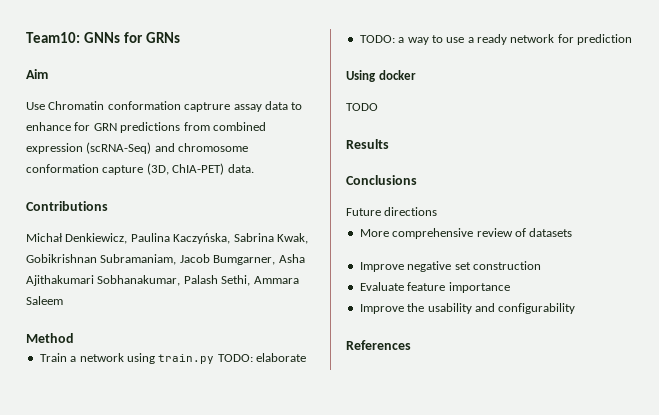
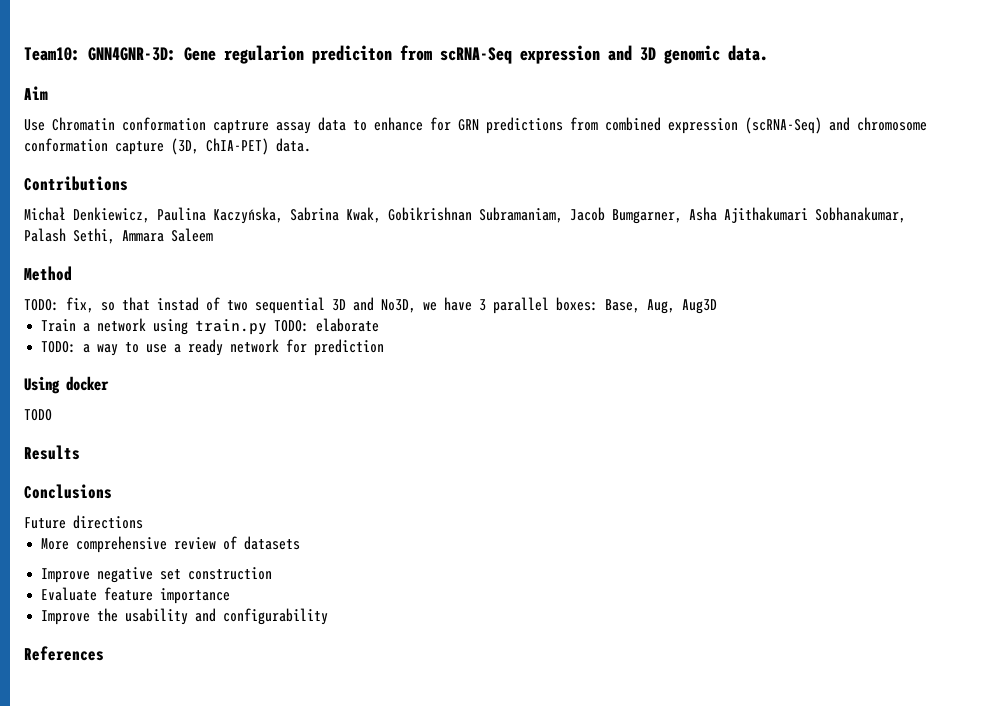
- Team10: GNNs for GRNs
+ Team10: GNN4GNR-3D: Gene regularion prediciton from scRNA-Seq expression and 3D genomic data.
+ TODO: fix, so that instad of two sequential 3D and No3D, we have 3 parallel boxes: Base, Aug, Aug3D

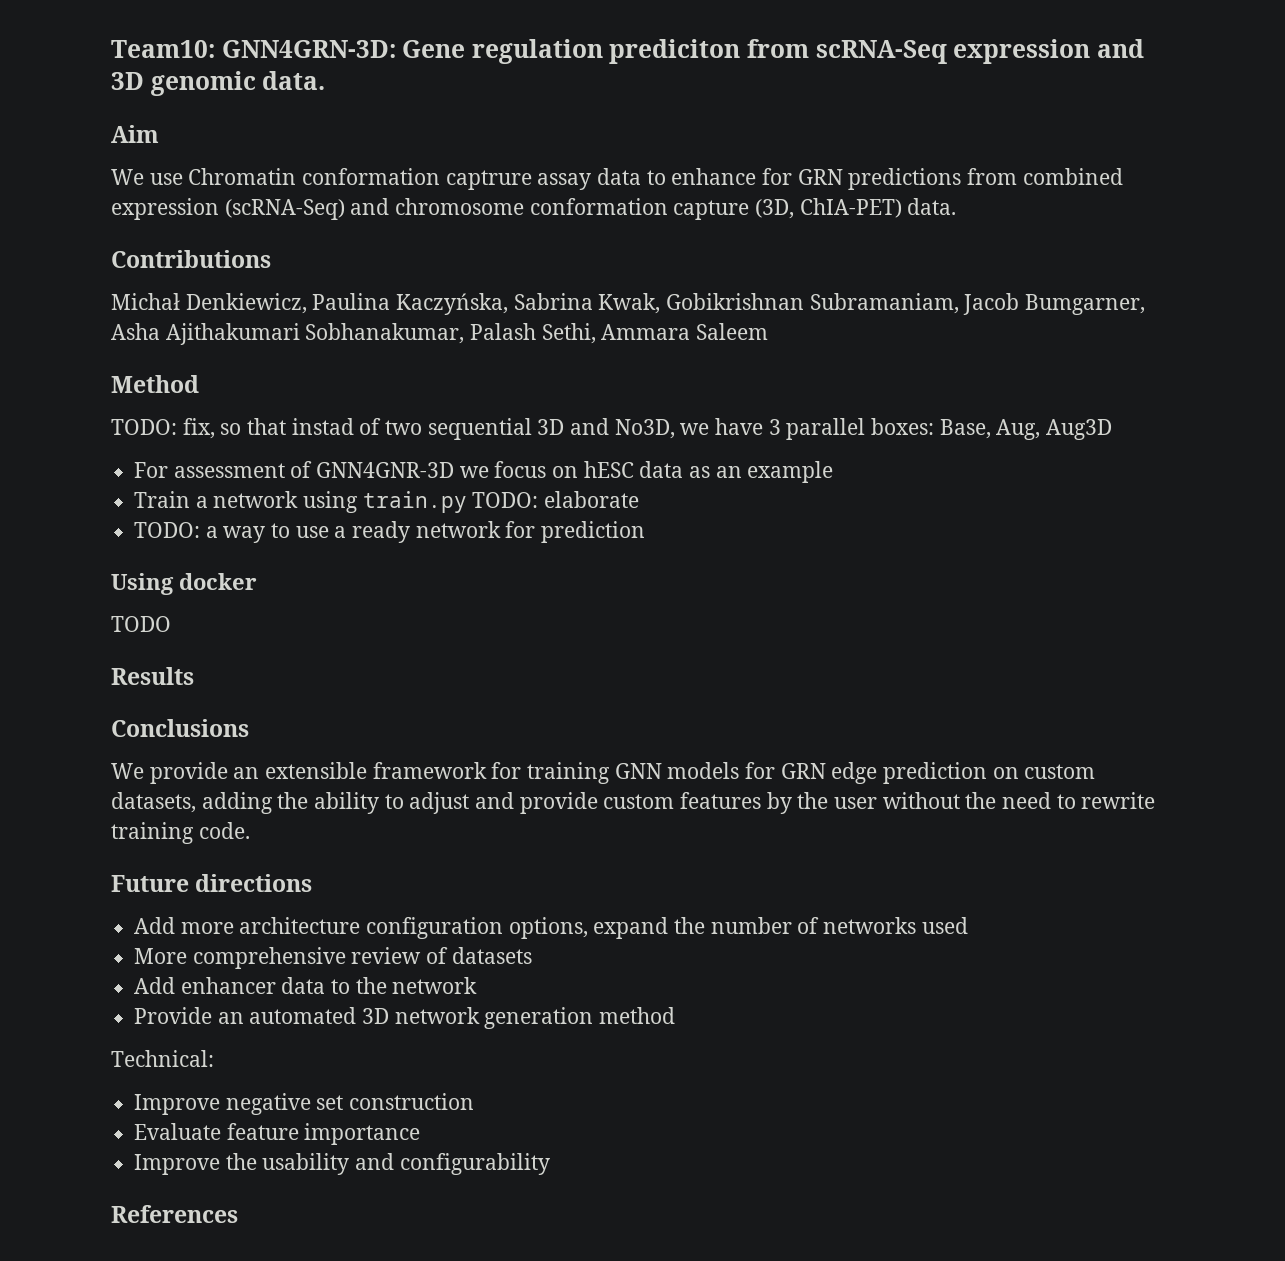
- Team10: GNN4GNR-3D: Gene regularion prediciton from scRNA-Seq expression and 3D genomic data.
+ Team10: GNN4GRN-3D: Gene regulation prediciton from scRNA-Seq expression and 3D genomic data.
- Use Chromatin conformation captrure assay data to enhance for GRN predictions from combined expression (scRNA-Seq) and chromosome conformation capture (3D, ChIA-PET) data.
+ We use Chromatin conformation captrure assay data to enhance for GRN predictions from combined expression (scRNA-Seq) and chromosome conformation capture (3D, ChIA-PET) data.
+ For assessment of GNN4GNR-3D we focus on hESC data as an example
+ We provide an extensible framework for training GNN models for GRN edge prediction on custom datasets, adding the ability to adjust and provide custom features by the user without the need to rewrite training code.
  Future directions
+ Add more architecture configuration options, expand the number of networks used
+ Add enhancer data to the network
+ Provide an automated 3D network generation method
+ Technical:

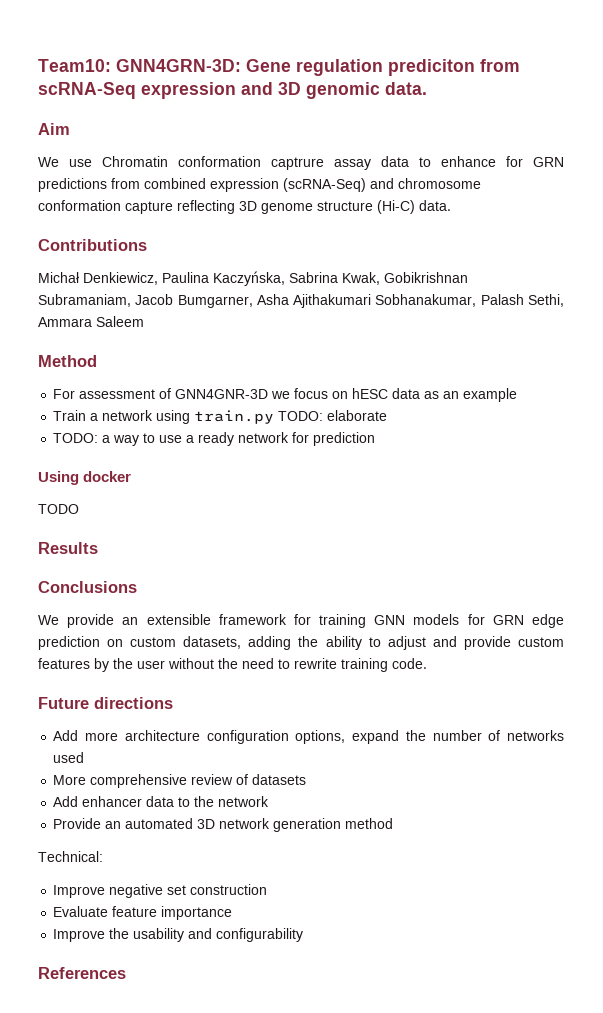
- We use Chromatin conformation captrure assay data to enhance for GRN predictions from combined expression (scRNA-Seq) and chromosome conformation capture (3D, ChIA-PET) data.
+ We use Chromatin conformation captrure assay data to enhance for GRN predictions from combined expression (scRNA-Seq) and chromosome conformation capture reflecting 3D genome structure (Hi-C) data.
- TODO: fix, so that instad of two sequential 3D and No3D, we have 3 parallel boxes: Base, Aug, Aug3D

